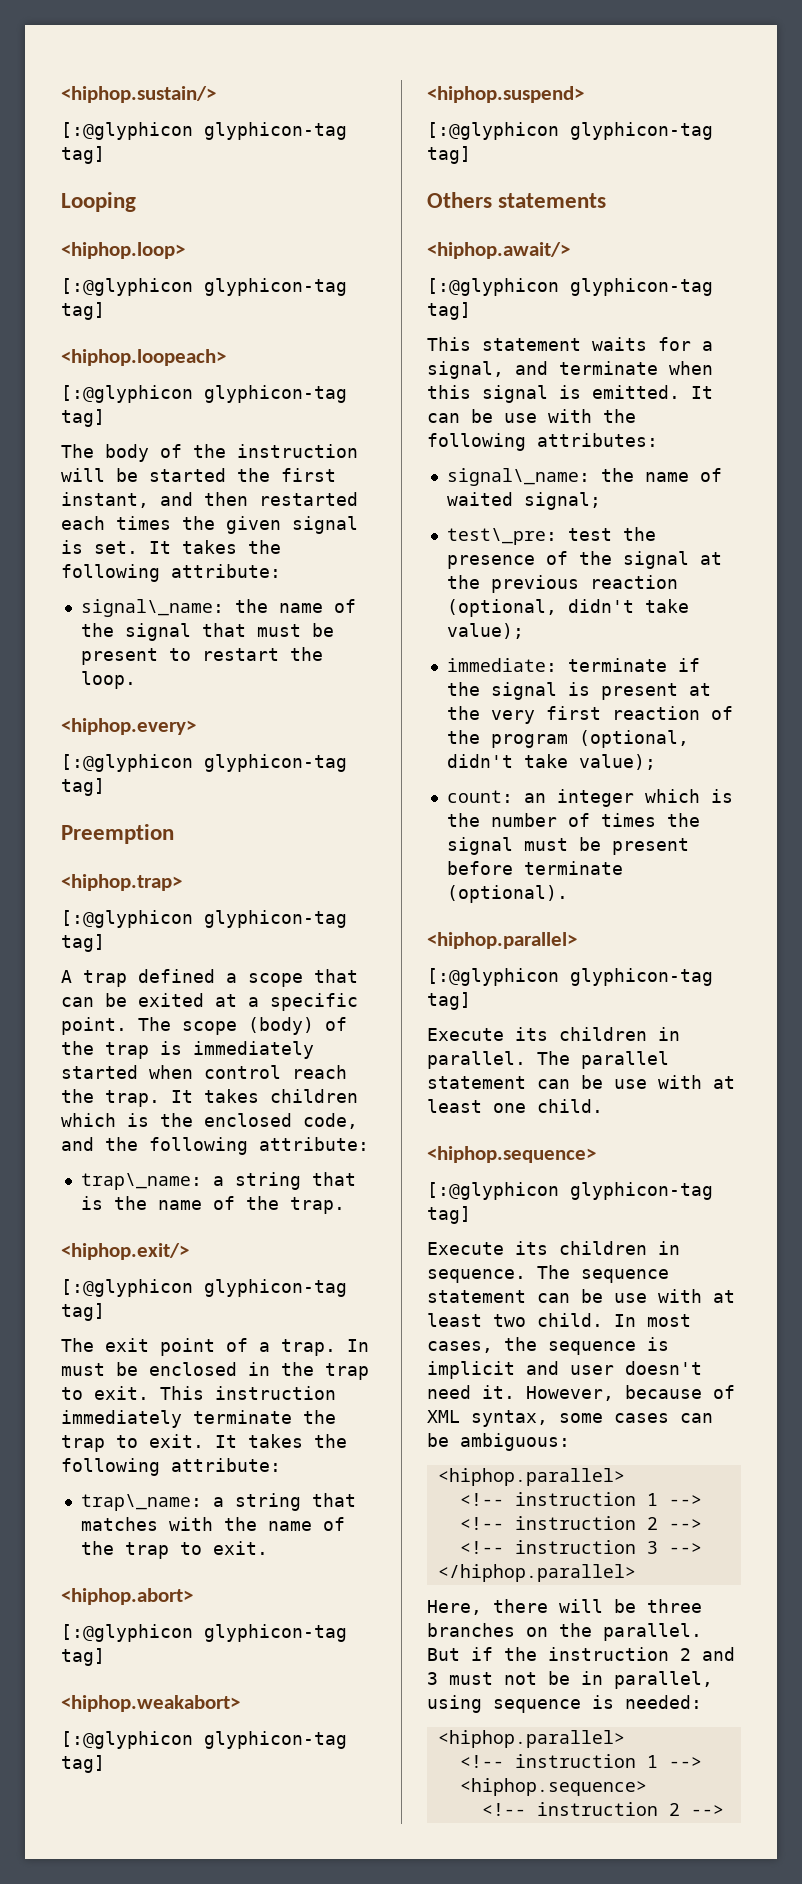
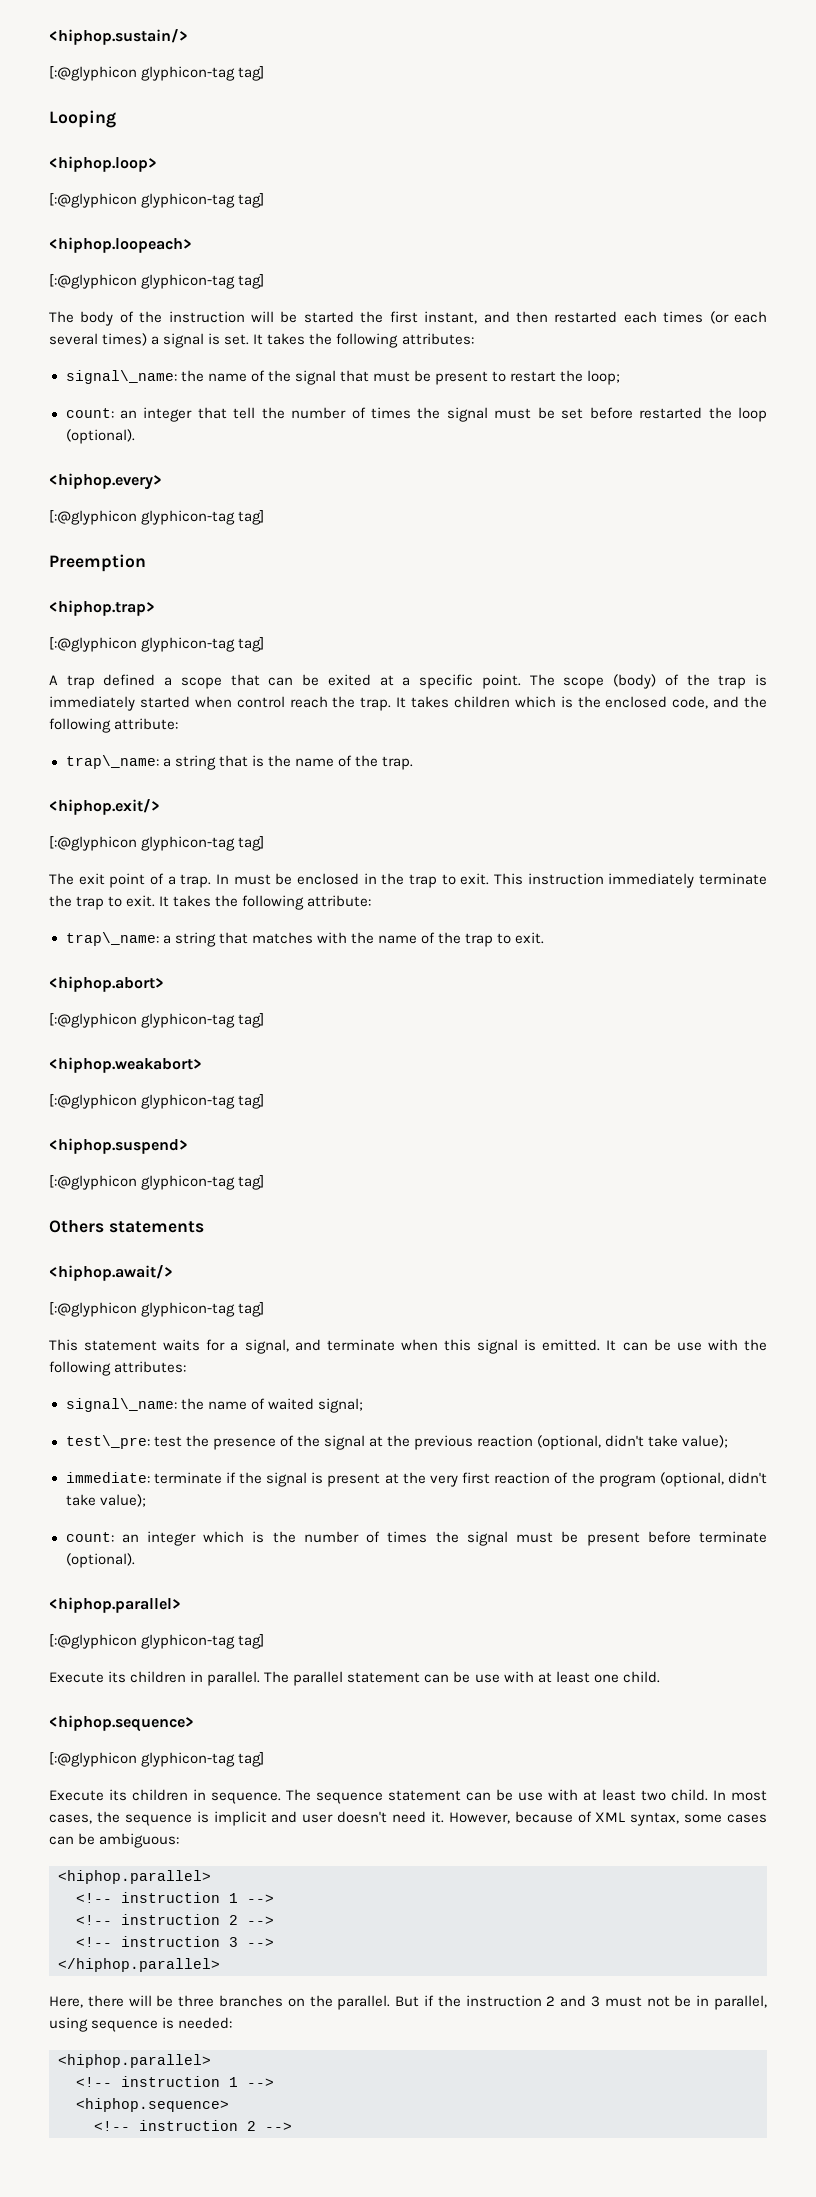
- The body of the instruction will be started the first instant, and then restarted each times the given signal is set. It takes the following attribute:
+ The body of the instruction will be started the first instant, and then restarted each times (or each several times) a signal is set. It takes the following attributes:
- signal\_name: the name of the signal that must be present to restart the loop.
+ signal\_name: the name of the signal that must be present to restart the loop;
+ count: an integer that tell the number of times the signal must be set before restarted the loop (optional).

